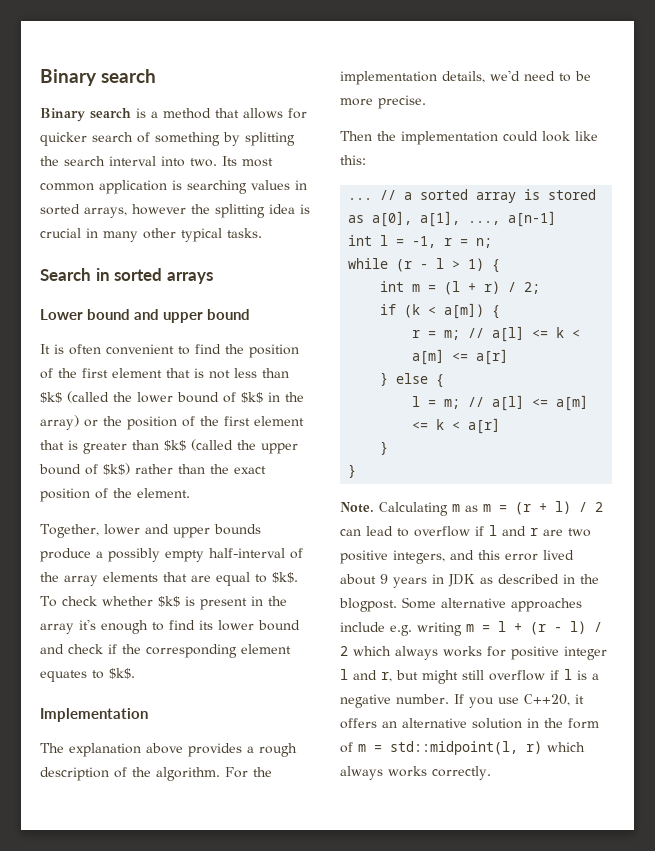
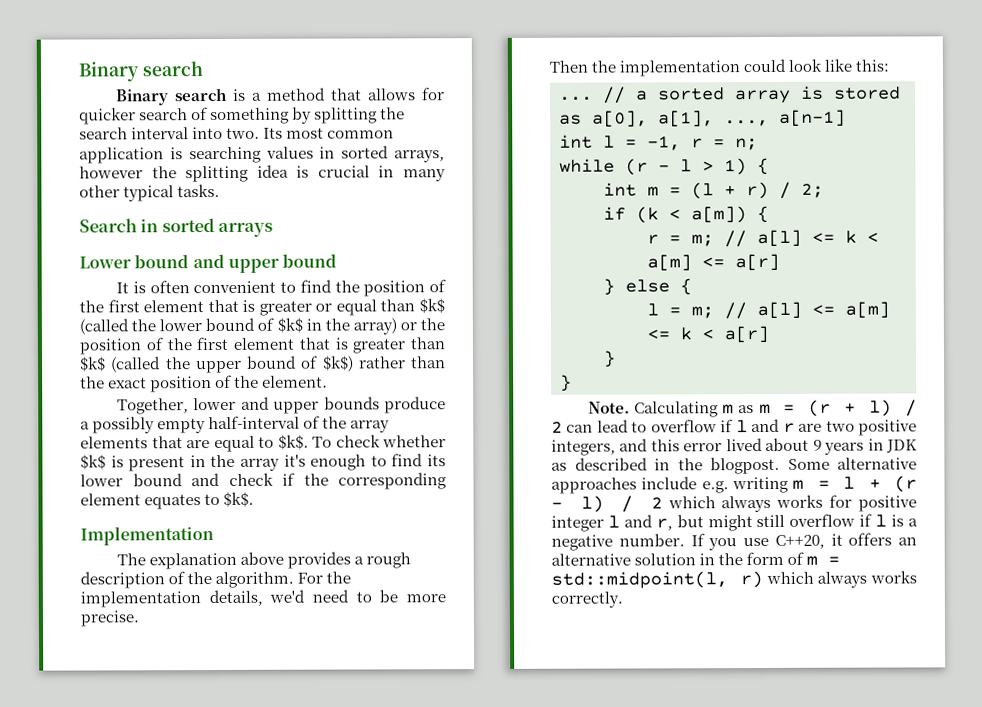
- It is often convenient to find the position of the first element that is not less than $k$ (called the lower bound of $k$ in the array) or the position of the first element that is greater than $k$ (called the upper bound of $k$) rather than the exact position of the element.
+ It is often convenient to find the position of the first element that is greater or equal than $k$ (called the lower bound of $k$ in the array) or the position of the first element that is greater than $k$ (called the upper bound of $k$) rather than the exact position of the element.

